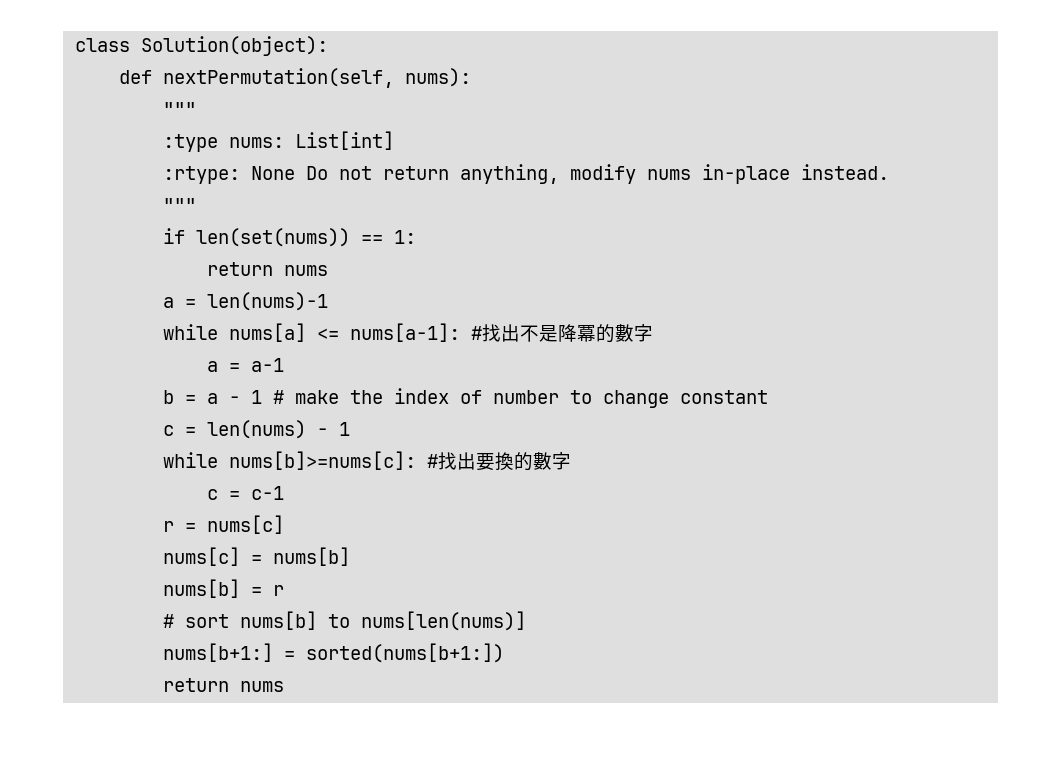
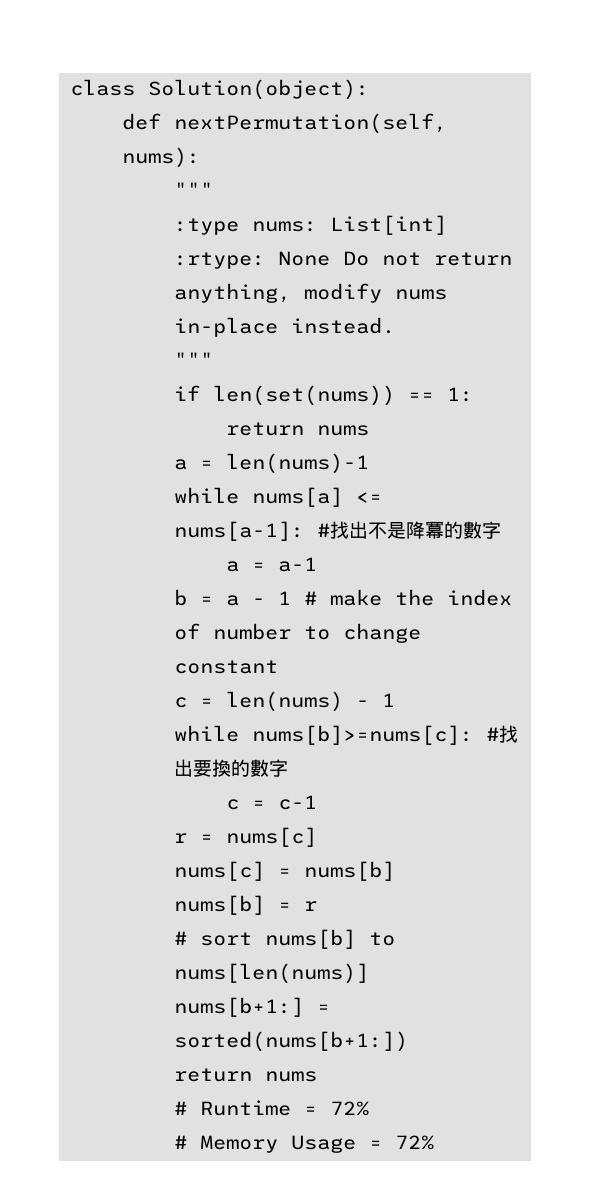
+ # Runtime = 72%
+ # Memory Usage = 72%

